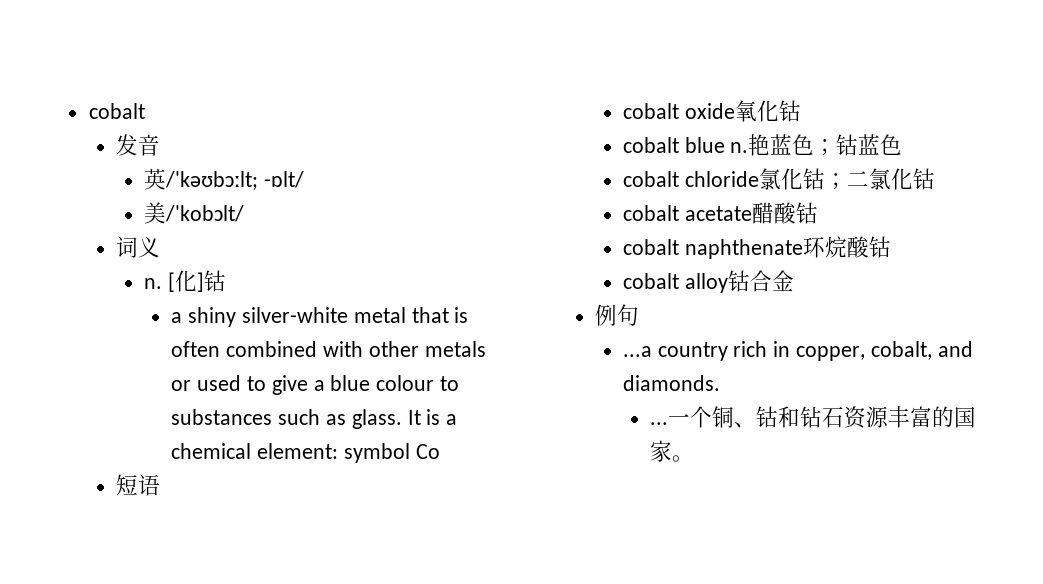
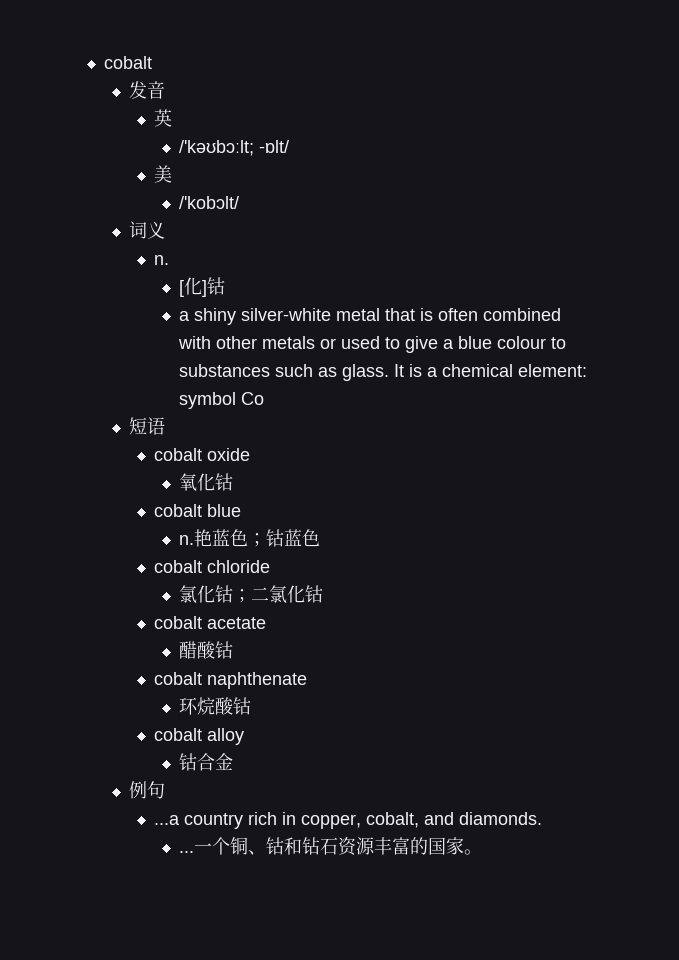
- 英/'kəʊbɔːlt; -ɒlt/
+ 英
+ /'kəʊbɔːlt; -ɒlt/
- 美/'kobɔlt/
+ 美
+ /'kobɔlt/
  词义
- n. [化]钴
+ n.
+ [化]钴
- cobalt oxide氧化钴
+ cobalt oxide
+ 氧化钴
- cobalt blue n.
+ cobalt blue
+ n.
- cobalt chloride氯化钴；二氯化钴
+ cobalt chloride
+ 氯化钴；二氯化钴
- cobalt acetate醋酸钴
+ cobalt acetate
+ 醋酸钴
- cobalt naphthenate环烷酸钴
+ cobalt naphthenate
+ 环烷酸钴
- cobalt alloy钴合金
+ cobalt alloy
+ 钴合金

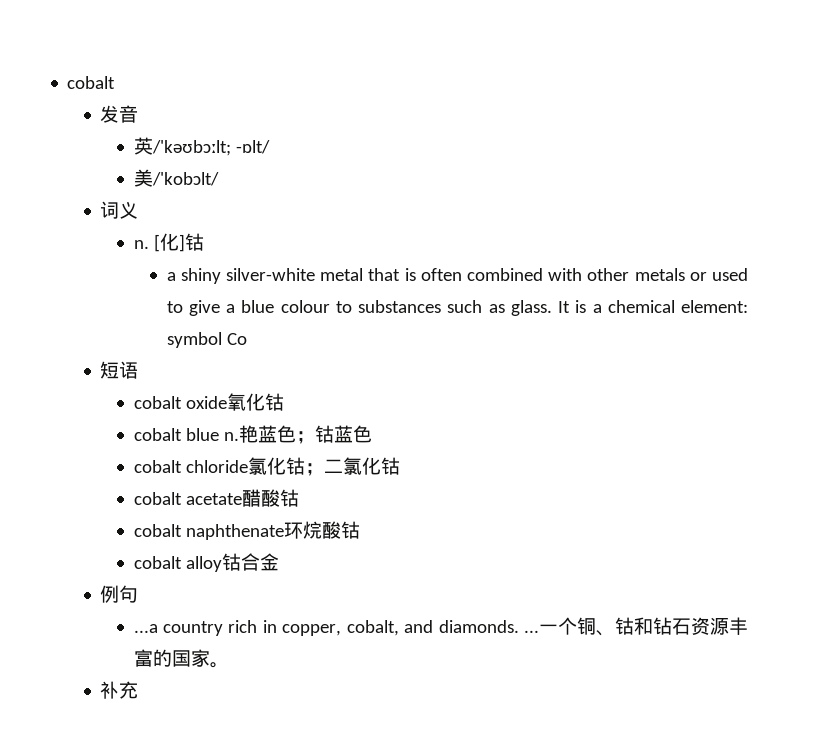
- 英
- /'kəʊbɔːlt; -ɒlt/
+ 英/'kəʊbɔːlt; -ɒlt/
- 美
- /'kobɔlt/
+ 美/'kobɔlt/
  词义
- n.
- [化]钴
+ n. [化]钴
- cobalt oxide
- 氧化钴
+ cobalt oxide氧化钴
- cobalt blue
- n.
+ cobalt blue n.
- cobalt chloride
- 氯化钴；二氯化钴
+ cobalt chloride氯化钴；二氯化钴
- cobalt acetate
- 醋酸钴
+ cobalt acetate醋酸钴
- cobalt naphthenate
- 环烷酸钴
+ cobalt naphthenate环烷酸钴
- cobalt alloy
- 钴合金
+ cobalt alloy钴合金
- ...a country rich in copper, cobalt, and diamonds.
- ...
+ ...a country rich in copper, cobalt, and diamonds. ...
+ 补充

